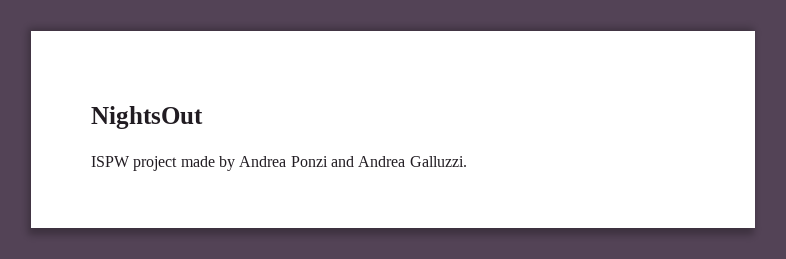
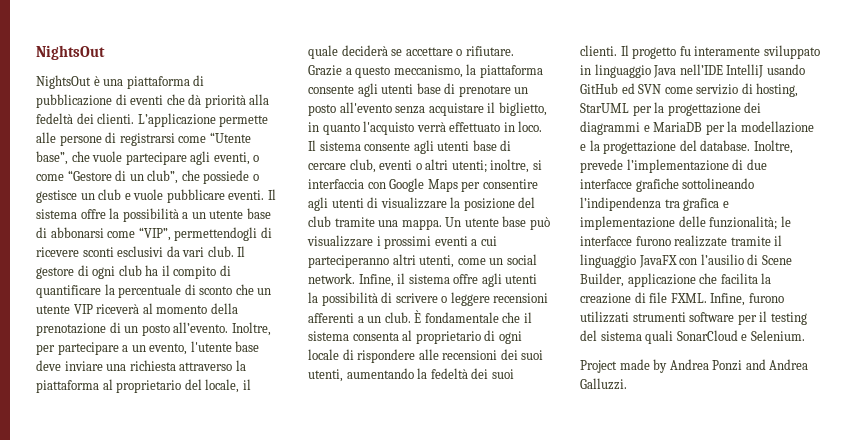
- ISPW project made by Andrea Ponzi and Andrea Galluzzi.
+ NightsOut è una piattaforma di pubblicazione di eventi che dà priorità alla fedeltà dei clienti. L’applicazione permette alle persone di registrarsi come “Utente base”, che vuole partecipare agli eventi, o come “Gestore di un club”, che possiede o gestisce un club e vuole pubblicare eventi. Il sistema offre la possibilità a un utente base di abbonarsi come “VIP”, permettendogli di ricevere sconti esclusivi da vari club. Il gestore di ogni club ha il compito di quantificare la percentuale di sconto che un utente VIP riceverà al momento della prenotazione di un posto all’evento. Inoltre, per partecipare a un evento, l'utente base deve inviare una richiesta attraverso la piattaforma al proprietario del locale, il quale deciderà se accettare o rifiutare. Grazie a questo meccanismo, la piattaforma consente agli utenti base di prenotare un posto all'evento senza acquistare il biglietto, in quanto l'acquisto verrà effettuato in loco. Il sistema consente agli utenti base di cercare club, eventi o altri utenti; inoltre, si interfaccia con Google Maps per consentire agli utenti di visualizzare la posizione del club tramite una mappa. Un utente base può visualizzare i prossimi eventi a cui parteciperanno altri utenti, come un social network. Infine, il sistema offre agli utenti la possibilità di scrivere o leggere recensioni afferenti a un club. È fondamentale che il sistema consenta al proprietario di ogni locale di rispondere alle recensioni dei suoi utenti, aumentando la fedeltà dei suoi clienti. Il progetto fu interamente sviluppato in linguaggio Java nell’IDE IntelliJ usando GitHub ed SVN come servizio di hosting, StarUML per la progettazione dei diagrammi e MariaDB per la modellazione e la progettazione del database. Inoltre, prevede l’implementazione di due interfacce grafiche sottolineando l’indipendenza tra grafica e implementazione delle funzionalità; le interfacce furono realizzate tramite il linguaggio JavaFX con l’ausilio di Scene Builder, applicazione che facilita la creazione di file FXML. Infine, furono utilizzati strumenti software per il testing del sistema quali SonarCloud e Selenium.
+ Project made by Andrea Ponzi and Andrea Galluzzi.

